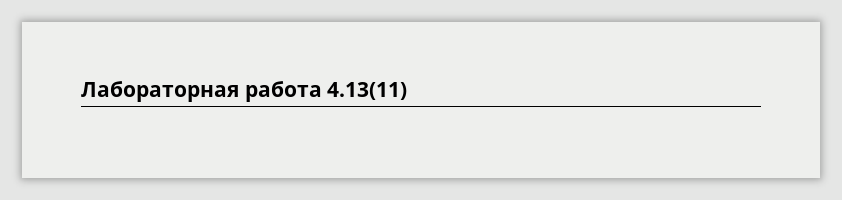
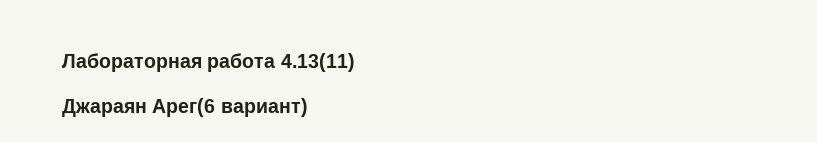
+ Джараян Арег(6 вариант)

